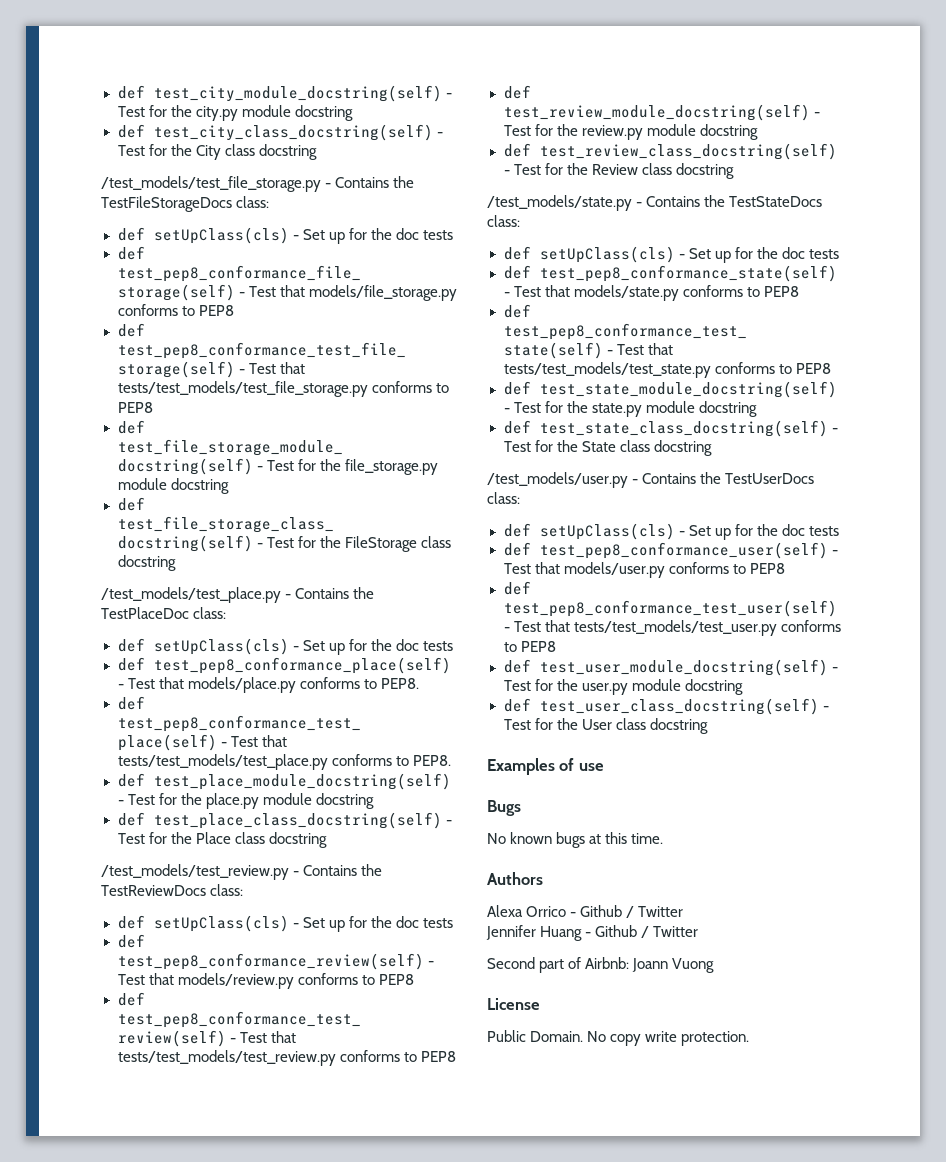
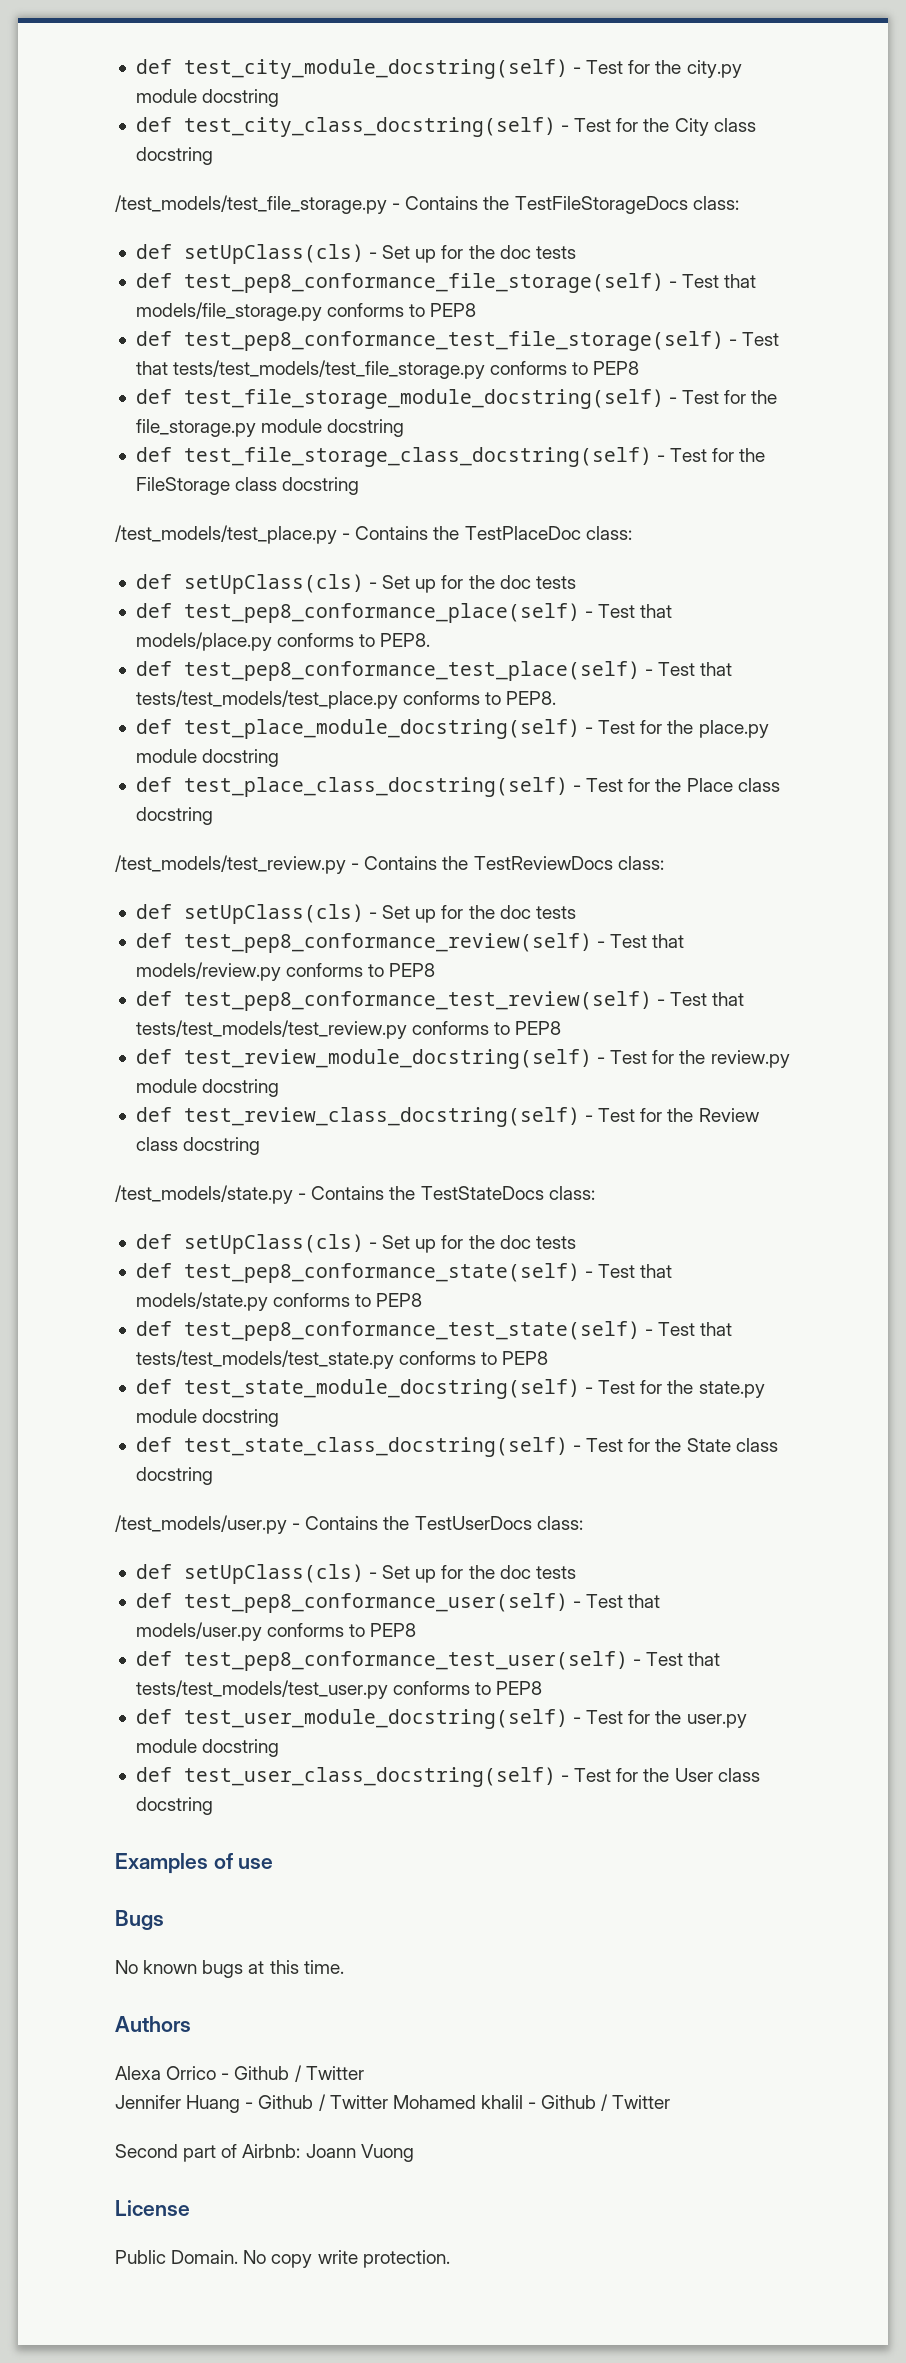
- Jennifer Huang - Github / Twitter
+ Jennifer Huang - Github / Twitter Mohamed khalil - Github / Twitter

